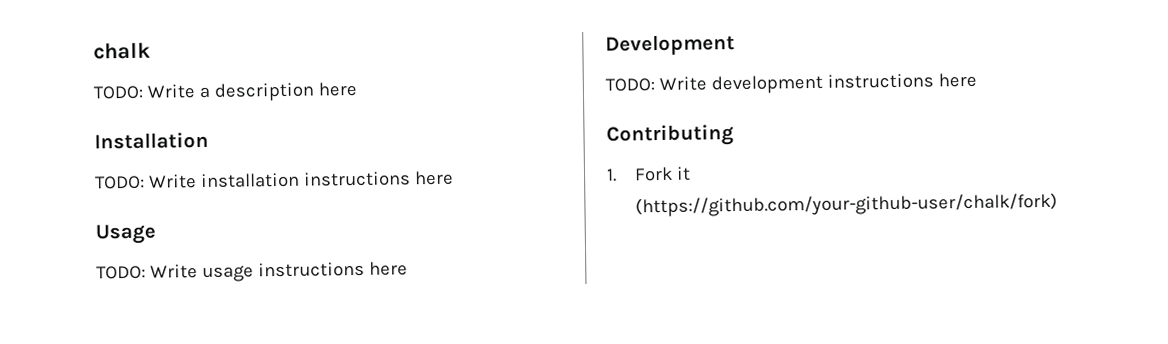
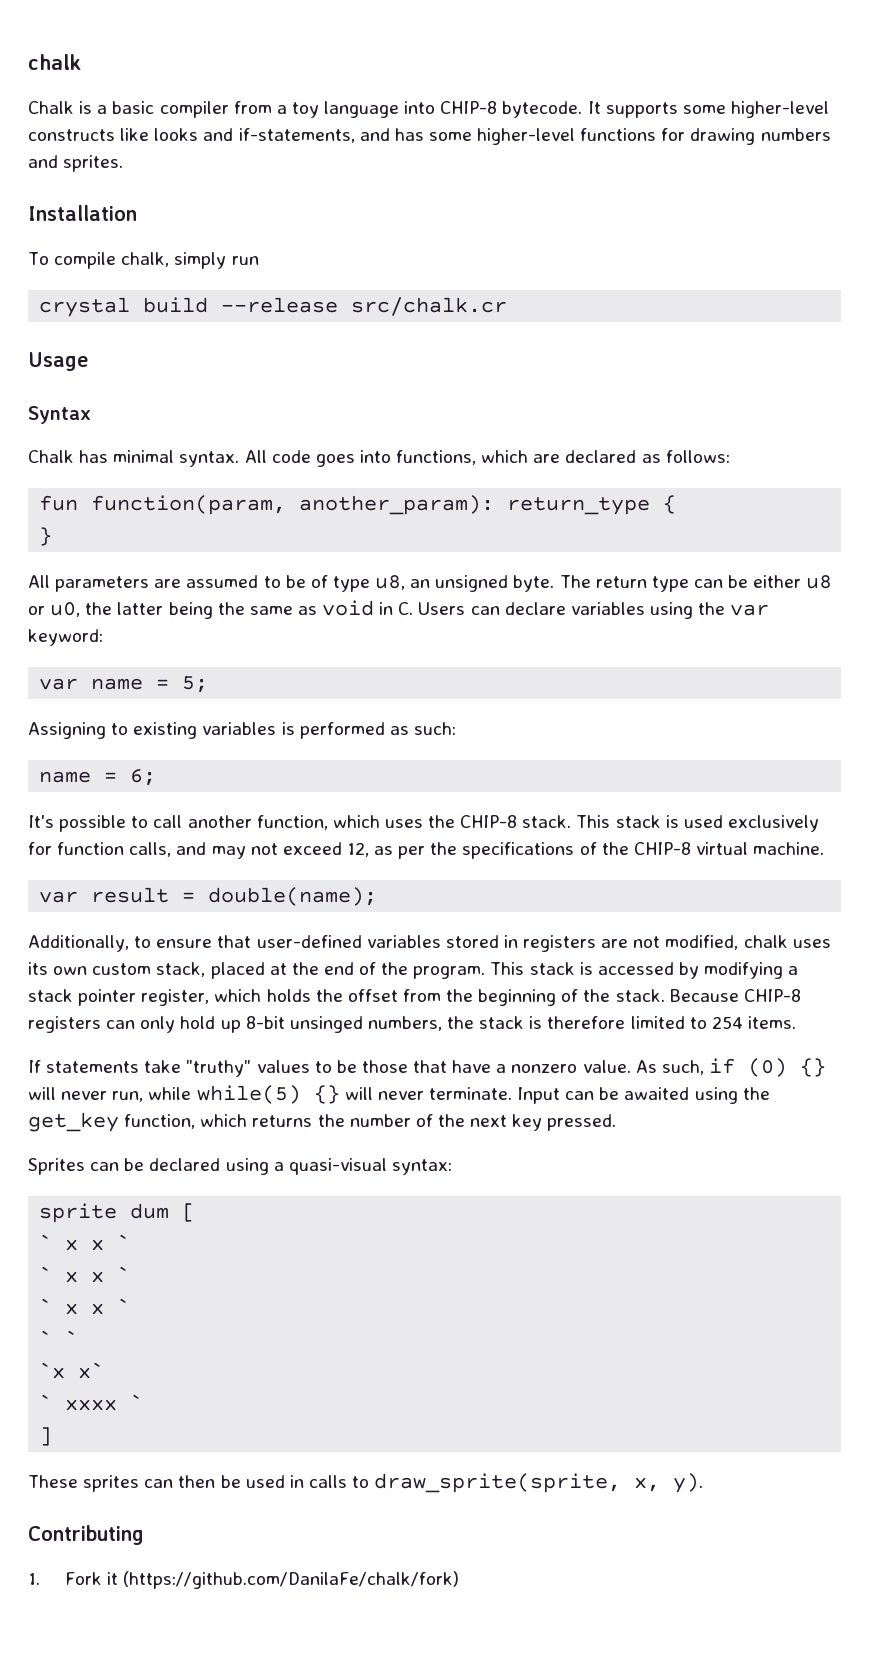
- TODO: Write a description here
+ Chalk is a basic compiler from a toy language into CHIP-8 bytecode. It supports some higher-level constructs like looks and if-statements, and has some higher-level functions for drawing numbers and sprites.
  Installation
- TODO: Write installation instructions here
+ To compile chalk, simply run
+ crystal build --release src/chalk.cr
  Usage
- TODO: Write usage instructions here
- Development
- TODO: Write development instructions here
+ Syntax
+ Chalk has minimal syntax. All code goes into functions, which are declared as follows:
+ fun function(param, another_param): return_type {
+ }
+ All parameters are assumed to be of type u8, an unsigned byte. The return type can be either u8 or u0, the latter being the same as void in C. Users can declare variables using the var keyword:
+ var name = 5;
+ Assigning to existing variables is performed as such:
+ name = 6;
+ It's possible to call another function, which uses the CHIP-8 stack. This stack is used exclusively for function calls, and may not exceed 12, as per the specifications of the CHIP-8 virtual machine.
+ var result = double(name);
+ Additionally, to ensure that user-defined variables stored in registers are not modified, chalk uses its own custom stack, placed at the end of the program. This stack is accessed by modifying a stack pointer register, which holds the offset from the beginning of the stack. Because CHIP-8 registers can only hold up 8-bit unsinged numbers, the stack is therefore limited to 254 items.
+ If statements take "truthy" values to be those that have a nonzero value. As such, if (0) {} will never run, while while(5) {} will never terminate. Input can be awaited using the get_key function, which returns the number of the next key pressed.
+ Sprites can be declared using a quasi-visual syntax:
+ sprite dum [
+ ` x x `
+ ` x x `
+ ` x x `
+ ` `
+ `x x`
+ ` xxxx `
+ ]
+ These sprites can then be used in calls to draw_sprite(sprite, x, y).
- 1. Fork it (https://github.com/your-github-user/chalk/fork)
+ 1. Fork it (https://github.com/DanilaFe/chalk/fork)

